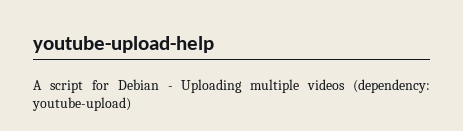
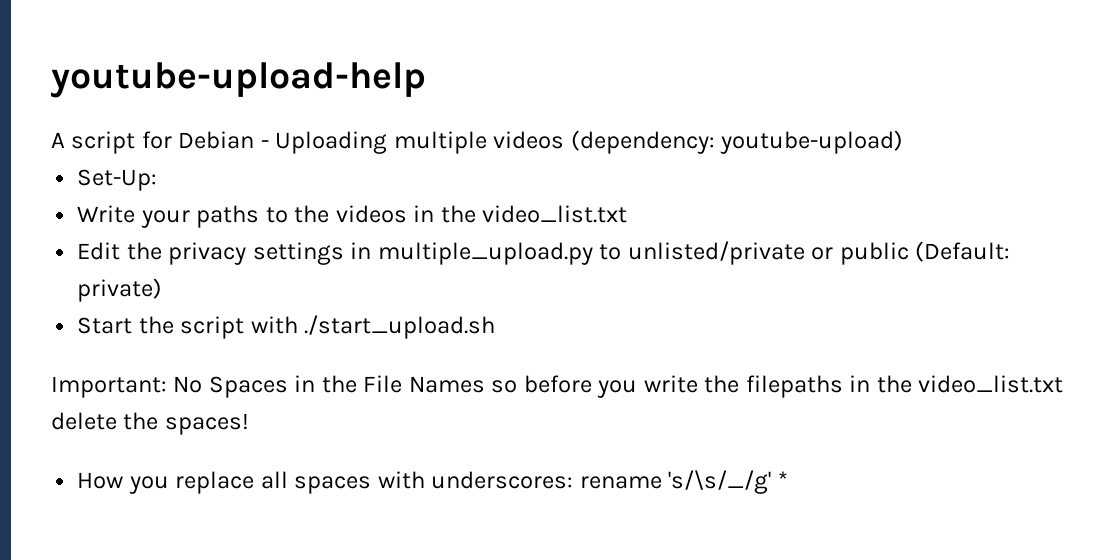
+ Set-Up:
+ Write your paths to the videos in the video_list.txt
+ Edit the privacy settings in multiple_upload.py to unlisted/private or public (Default: private)
+ Start the script with ./start_upload.sh
+ Important: No Spaces in the File Names so before you write the filepaths in the video_list.txt delete the spaces!
+ How you replace all spaces with underscores: rename 's/\s/_/g' *

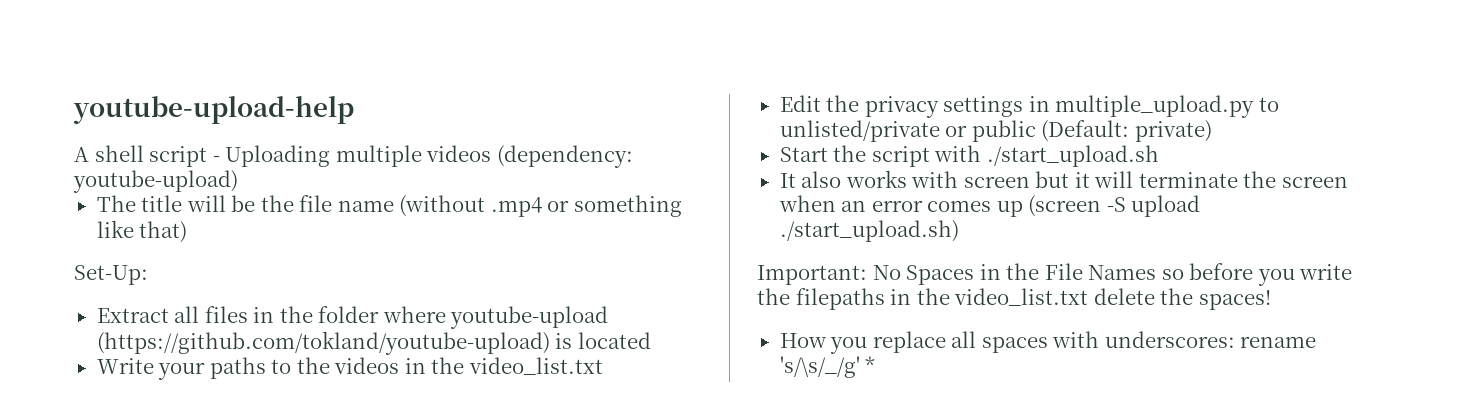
- A script for Debian - Uploading multiple videos (dependency: youtube-upload)
+ A shell script - Uploading multiple videos (dependency: youtube-upload)
+ The title will be the file name (without .mp4 or something like that)
  Set-Up:
+ Extract all files in the folder where youtube-upload (https://github.com/tokland/youtube-upload) is located
+ It also works with screen but it will terminate the screen when an error comes up (screen -S upload ./start_upload.sh)

